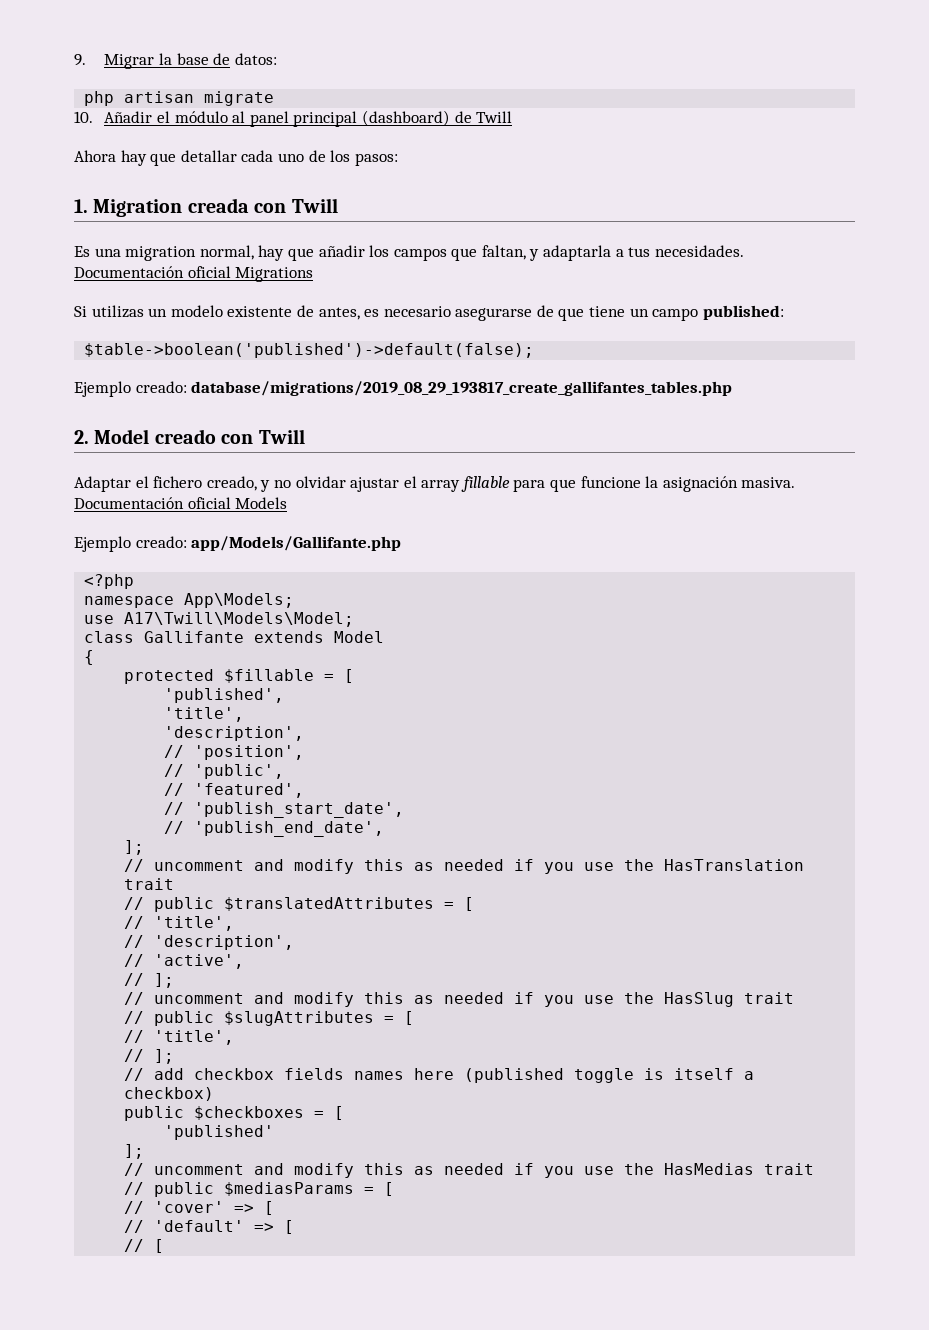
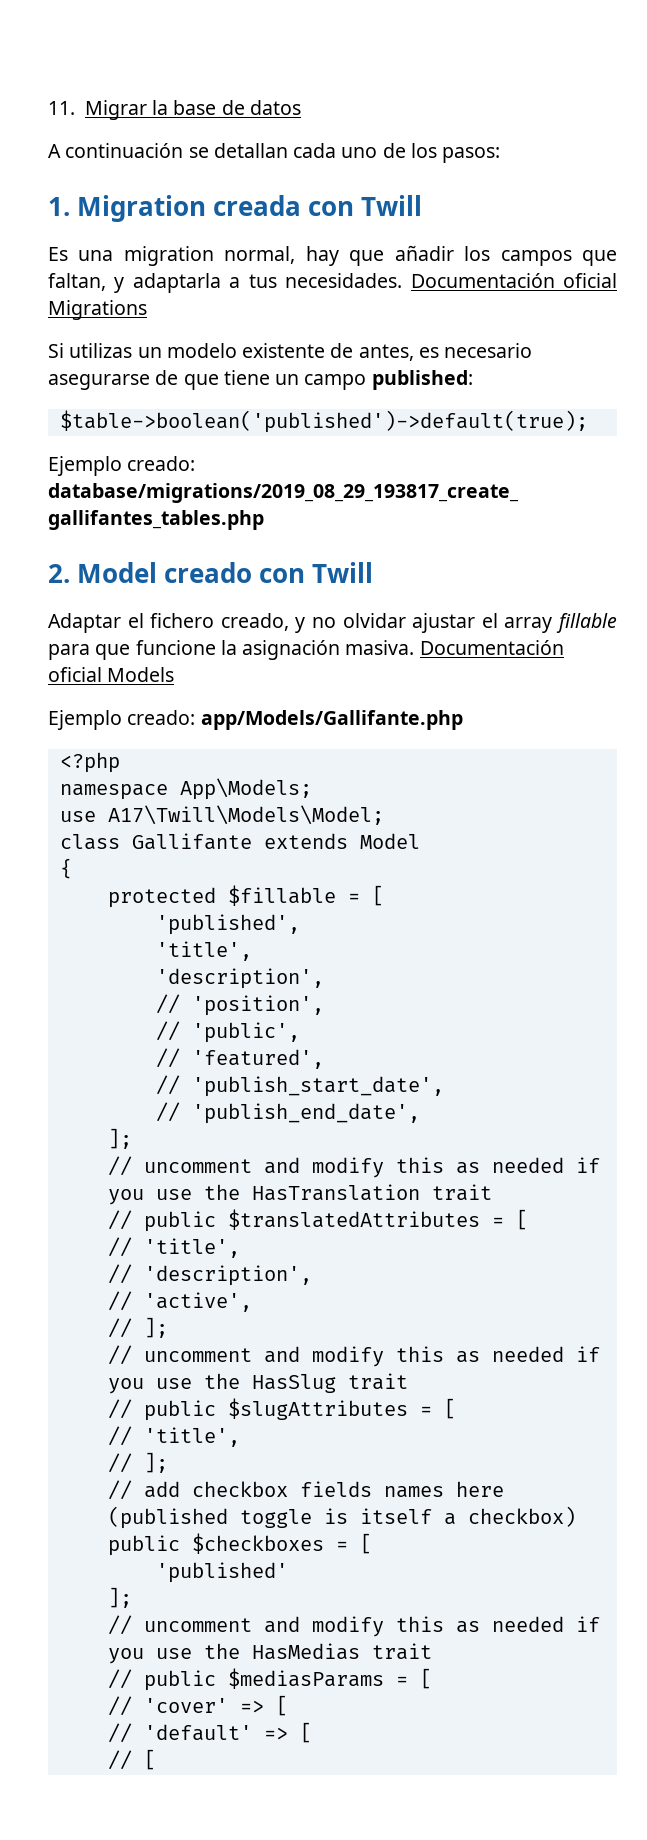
- 9. Migrar la base de datos:
- php artisan migrate
- 10. Añadir el módulo al panel principal (dashboard) de Twill
- Ahora hay que detallar cada uno de los pasos:
+ 11. Migrar la base de datos
+ A continuación se detallan cada uno de los pasos:
- $table->boolean('published')->default(false);
+ $table->boolean('published')->default(true);

